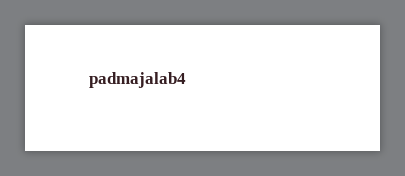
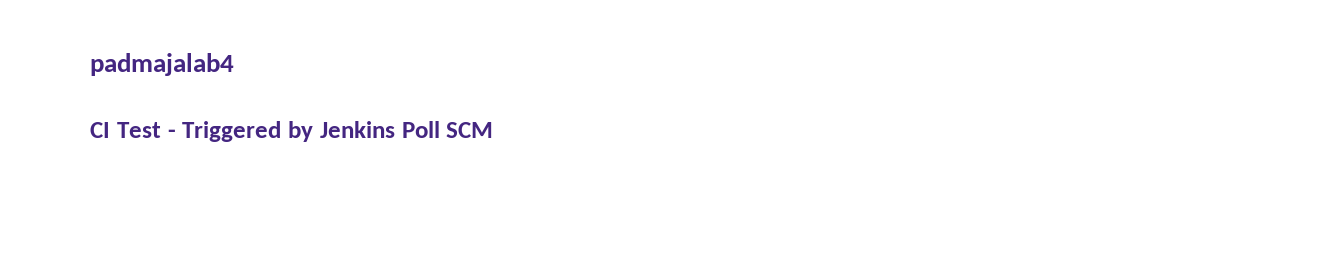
+ CI Test - Triggered by Jenkins Poll SCM

